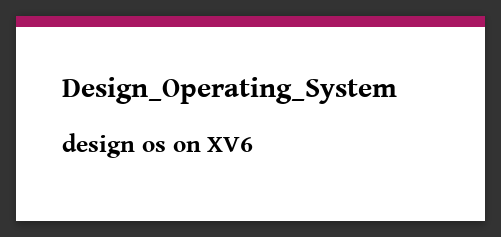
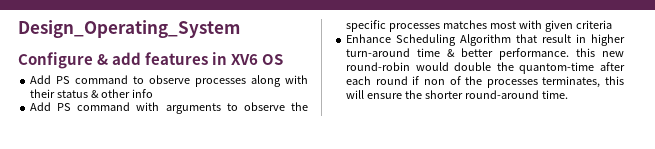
- design os on XV6
+ Configure & add features in XV6 OS
+ Add PS command to observe processes along with their status & other info
+ Add PS command with arguments to observe the specific processes matches most with given criteria
+ Enhance Scheduling Algorithm that result in higher turn-around time & better performance. this new round-robin would double the quantom-time after each round if non of the processes terminates, this will ensure the shorter round-around time.

